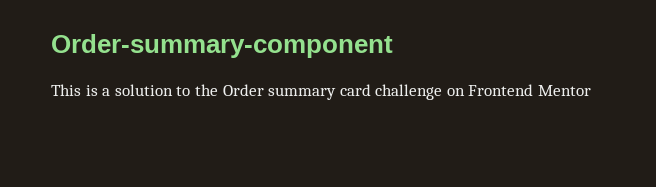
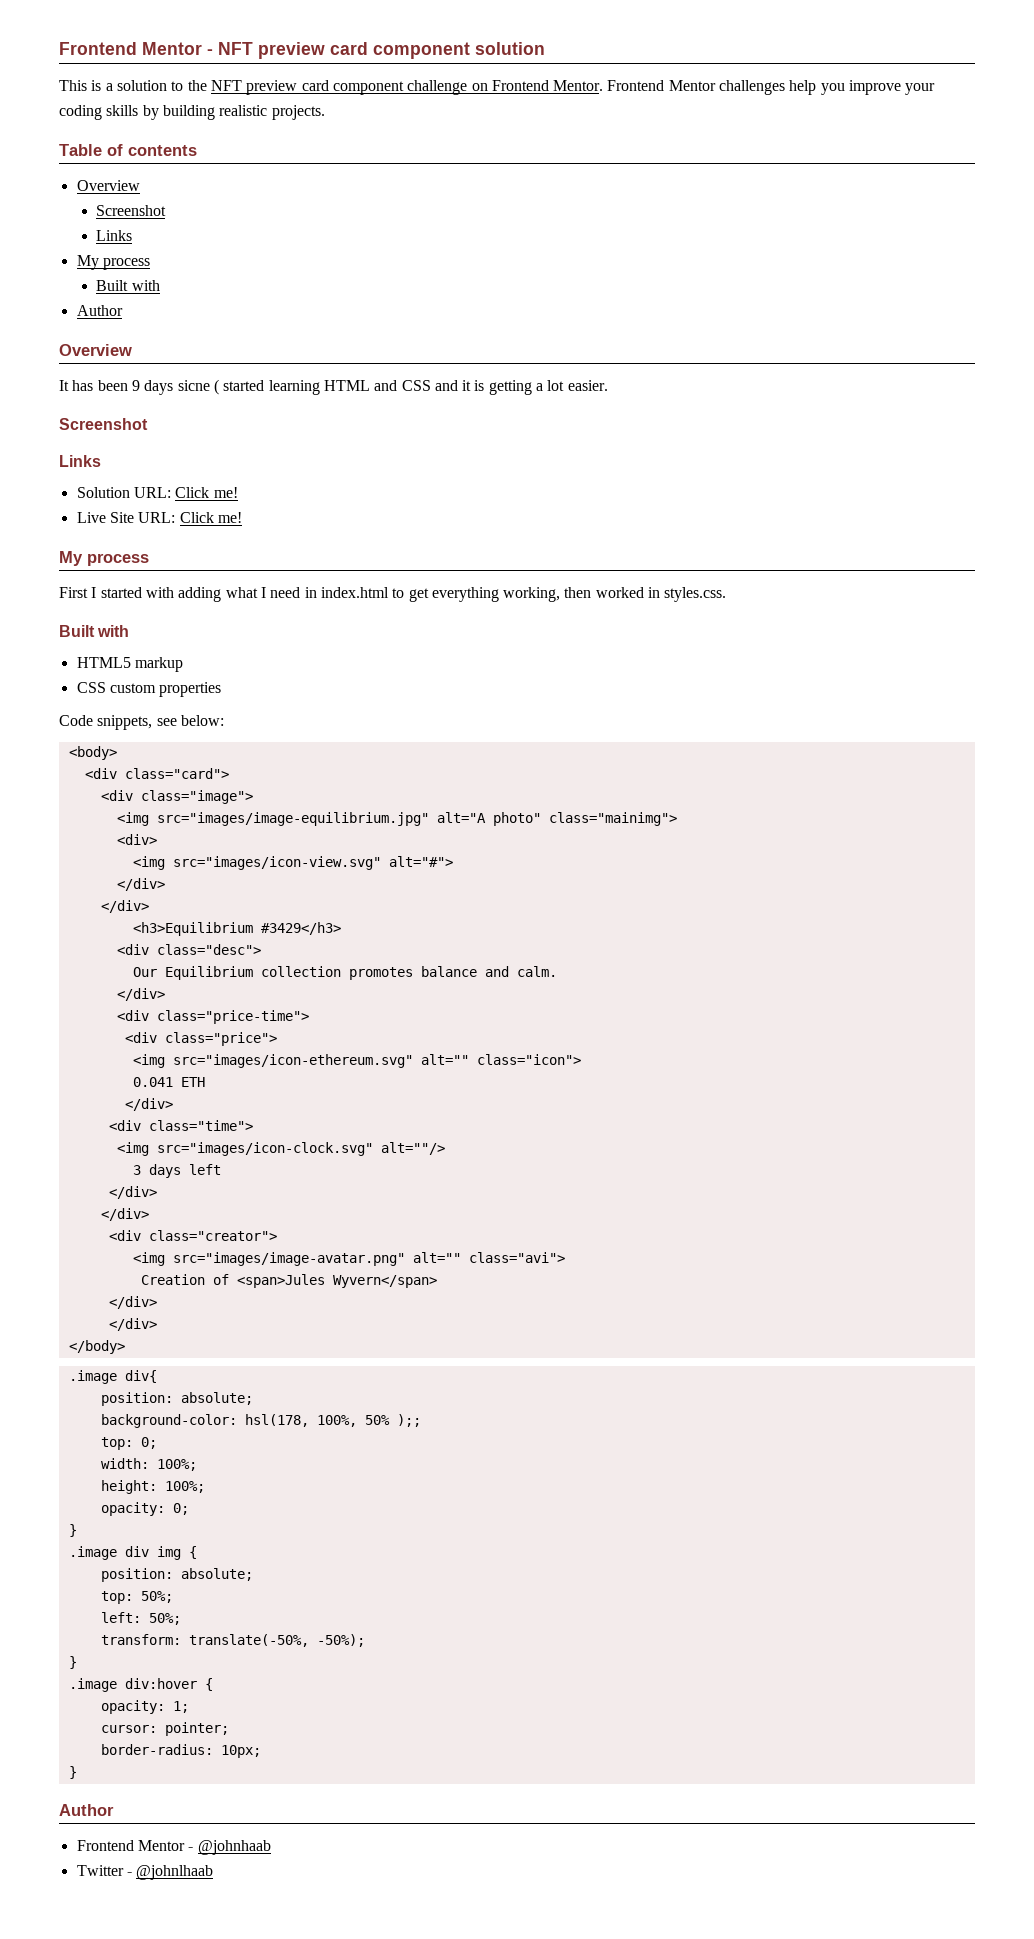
- Order-summary-component
+ Frontend Mentor - NFT preview card component solution
- This is a solution to the Order summary card challenge on Frontend Mentor
+ This is a solution to the NFT preview card component challenge on Frontend Mentor. Frontend Mentor challenges help you improve your coding skills by building realistic projects.
+ Table of contents
+ Overview
+ Screenshot
+ Links
+ My process
+ Built with
+ Author
+ Overview
+ It has been 9 days sicne ( started learning HTML and CSS and it is getting a lot easier.
+ Screenshot
+ Links
+ Solution URL: Click me!
+ Live Site URL: Click me!
+ My process
+ First I started with adding what I need in index.html to get everything working, then worked in styles.css.
+ Built with
+ HTML5 markup
+ CSS custom properties
+ Code snippets, see below:
+ <body>
+ <div class="card">
+ <div class="image">
+ <img src="images/image-equilibrium.jpg" alt="A photo" class="mainimg">
+ <div>
+ <img src="images/icon-view.svg" alt="#">
+ </div>
+ </div>
+ <h3>Equilibrium #3429</h3>
+ <div class="desc">
+ Our Equilibrium collection promotes balance and calm.
+ </div>
+ <div class="price-time">
+ <div class="price">
+ <img src="images/icon-ethereum.svg" alt="" class="icon">
+ 0.041 ETH
+ </div>
+ <div class="time">
+ <img src="images/icon-clock.svg" alt=""/>
+ 3 days left
+ </div>
+ </div>
+ <div class="creator">
+ <img src="images/image-avatar.png" alt="" class="avi">
+ Creation of <span>Jules Wyvern</span>
+ </div>
+ </div>
+ </body>
+ .image div{
+ position: absolute;
+ background-color: hsl(178, 100%, 50% );;
+ top: 0;
+ width: 100%;
+ height: 100%;
+ opacity: 0;
+ }
+ .image div img {
+ position: absolute;
+ top: 50%;
+ left: 50%;
+ transform: translate(-50%, -50%);
+ }
+ .image div:hover {
+ opacity: 1;
+ cursor: pointer;
+ border-radius: 10px;
+ }
+ Author
+ Frontend Mentor - @johnhaab
+ Twitter - @johnlhaab

